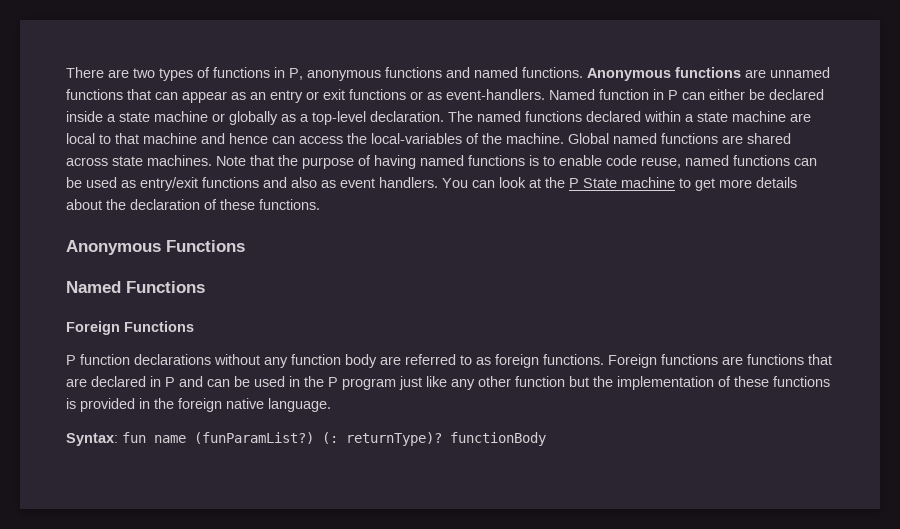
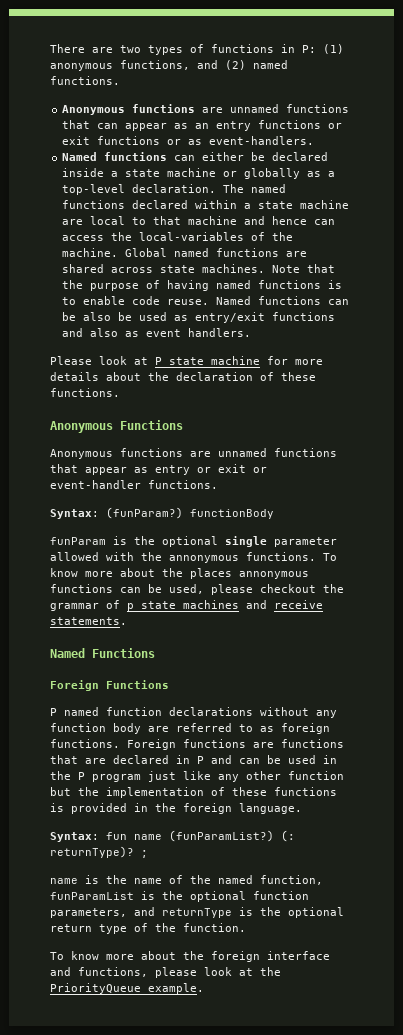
- There are two types of functions in P, anonymous functions and named functions. Anonymous functions are unnamed functions that can appear as an entry or exit functions or as event-handlers. Named function in P can either be declared inside a state machine or globally as a top-level declaration.
+ There are two types of functions in P: (1) anonymous functions, and (2) named functions.
+ Anonymous functions are unnamed functions that can appear as an entry functions or exit functions or as event-handlers.
+ Named functions can either be declared inside a state machine or globally as a top-level declaration.
- Note that the purpose of having named functions is to enable code reuse, named functions can be used as entry/exit functions and also as event handlers. You can look at the P State machine to get more details about the declaration of these functions.
+ Note that the purpose of having named functions is to enable code reuse. Named functions can be also be used as entry/exit functions and also as event handlers.
+ Please look at P state machine for more details about the declaration of these functions.
+ Anonymous functions are unnamed functions that appear as entry or exit or event-handler functions.
+ Syntax: (funParam?) functionBody
+ funParam is the optional single parameter allowed with the annonymous functions. To know more about the places annonymous functions can be used, please checkout the grammar of p state machines and receive statements.
- P function declarations without any function body are referred to as foreign functions.
+ P named function declarations without any function body are referred to as foreign functions.
- Foreign functions are functions that are declared in P and can be used in the P program just like any other function but the implementation of these functions is provided in the foreign native language.
+ Foreign functions are functions that are declared in P and can be used in the P program just like any other function but the implementation of these functions is provided in the foreign language.
- (: returnType)? functionBody
+ (: returnType)? ;
+ name is the name of the named function, funParamList is the optional function parameters, and returnType is the optional return type of the function.
+ To know more about the foreign interface and functions, please look at the PriorityQueue example.

